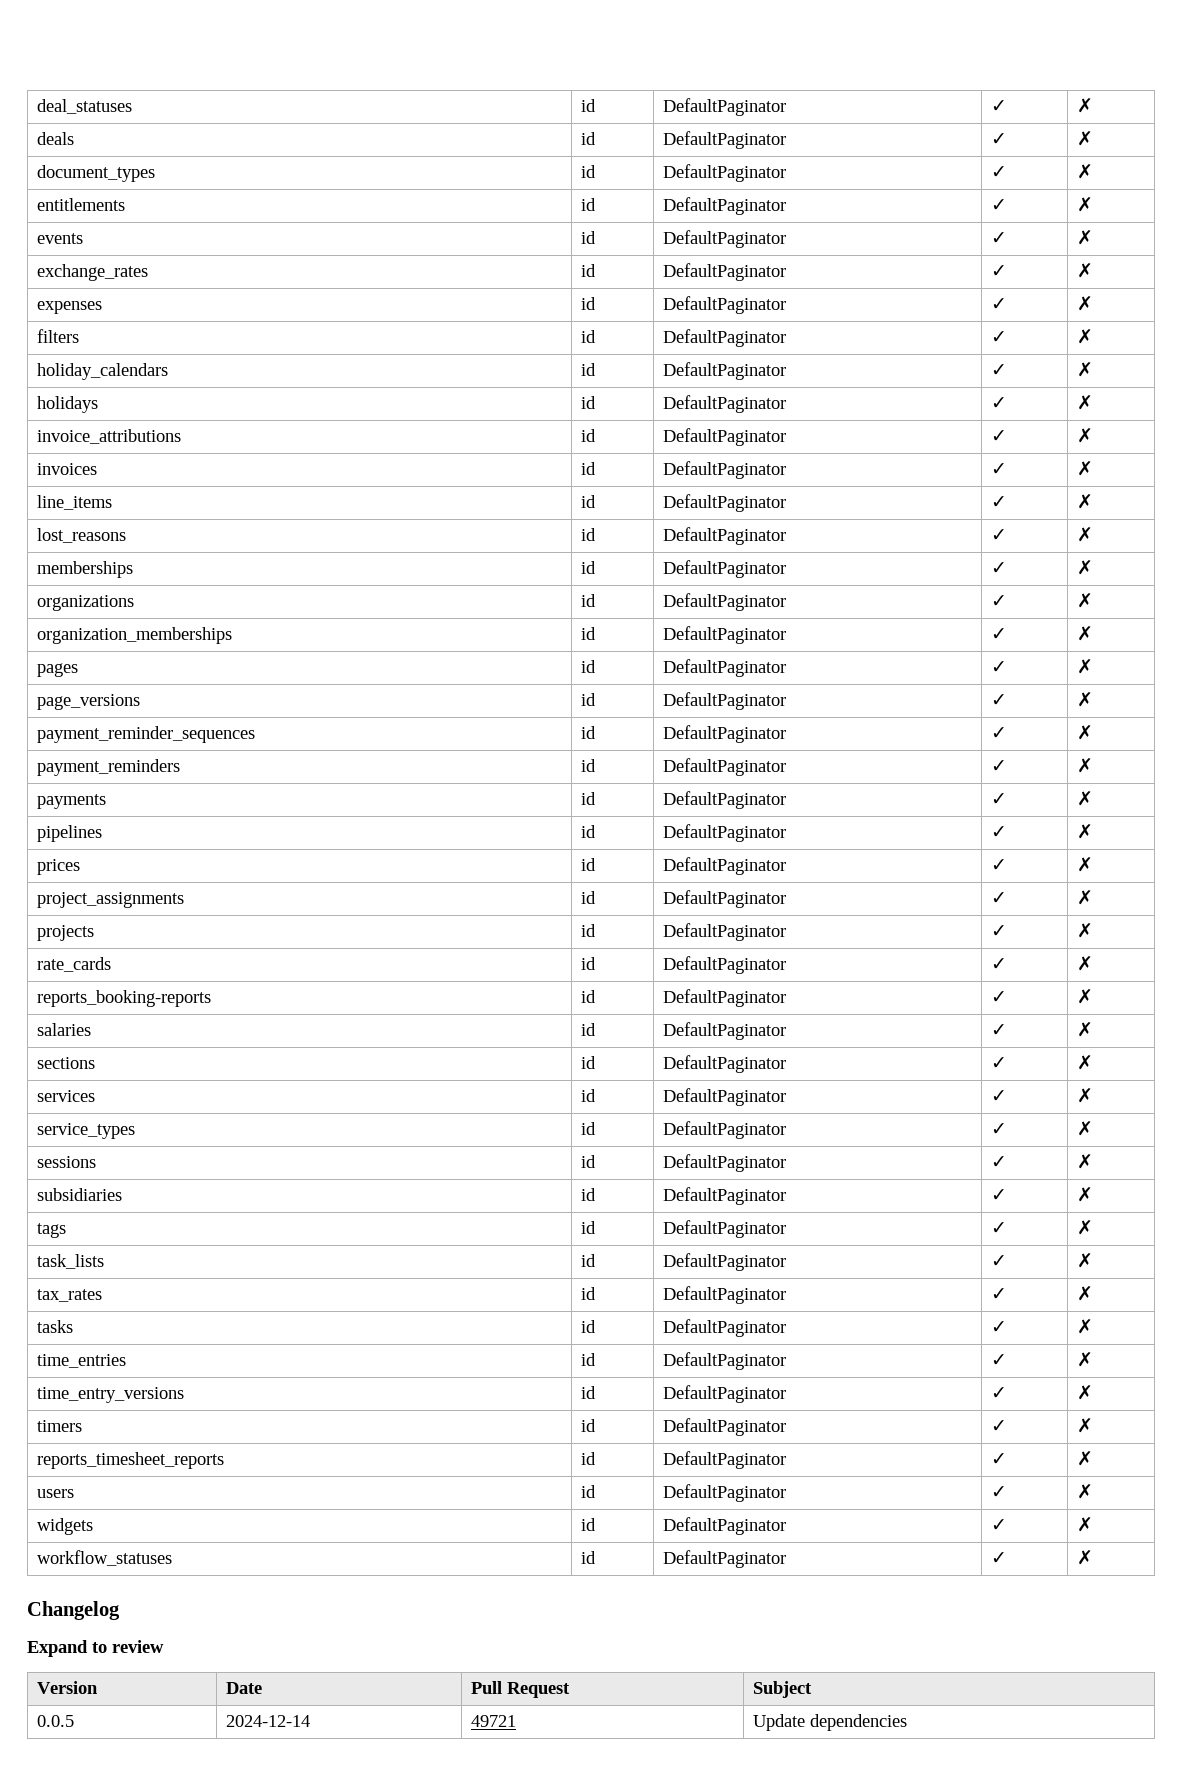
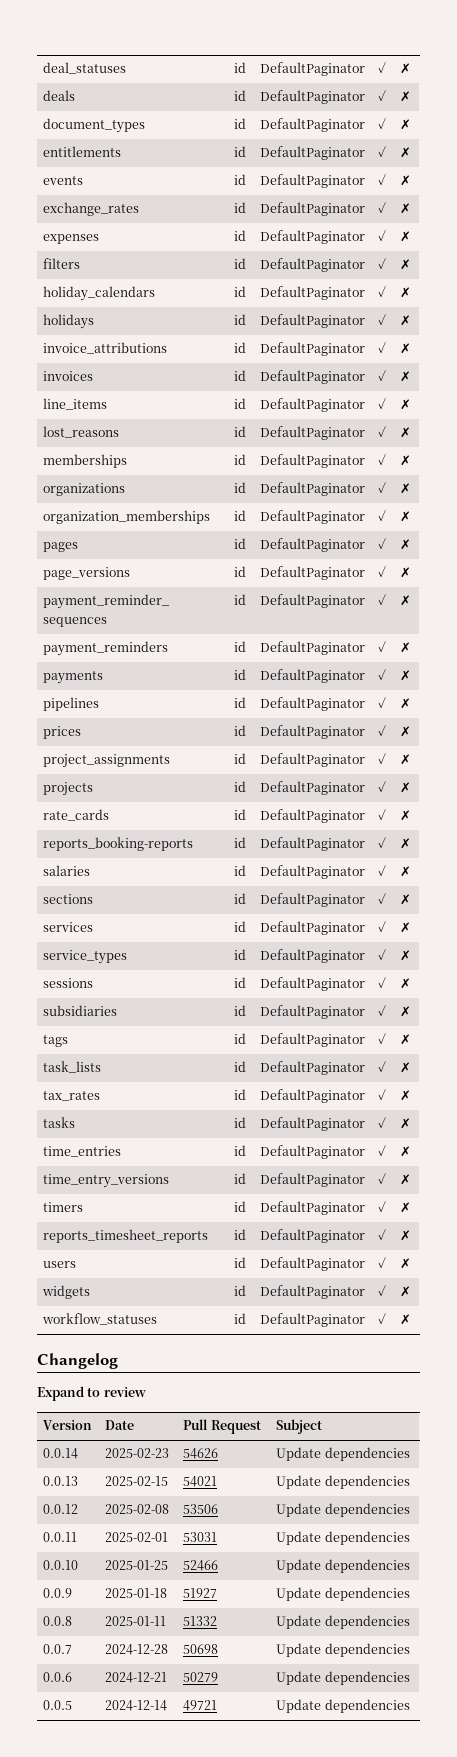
+ 0.0.14 | 2025-02-23 | 54626 | Update dependencies
+ 0.0.13 | 2025-02-15 | 54021 | Update dependencies
+ 0.0.12 | 2025-02-08 | 53506 | Update dependencies
+ 0.0.11 | 2025-02-01 | 53031 | Update dependencies
+ 0.0.10 | 2025-01-25 | 52466 | Update dependencies
+ 0.0.9 | 2025-01-18 | 51927 | Update dependencies
+ 0.0.8 | 2025-01-11 | 51332 | Update dependencies
+ 0.0.7 | 2024-12-28 | 50698 | Update dependencies
+ 0.0.6 | 2024-12-21 | 50279 | Update dependencies

